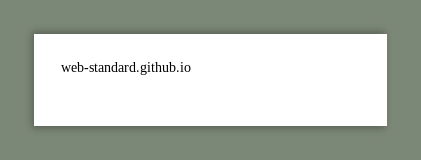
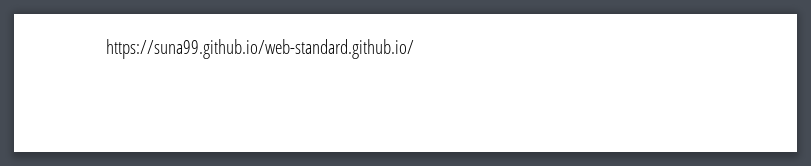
- web-standard.github.io
+ https://suna99.github.io/web-standard.github.io/

